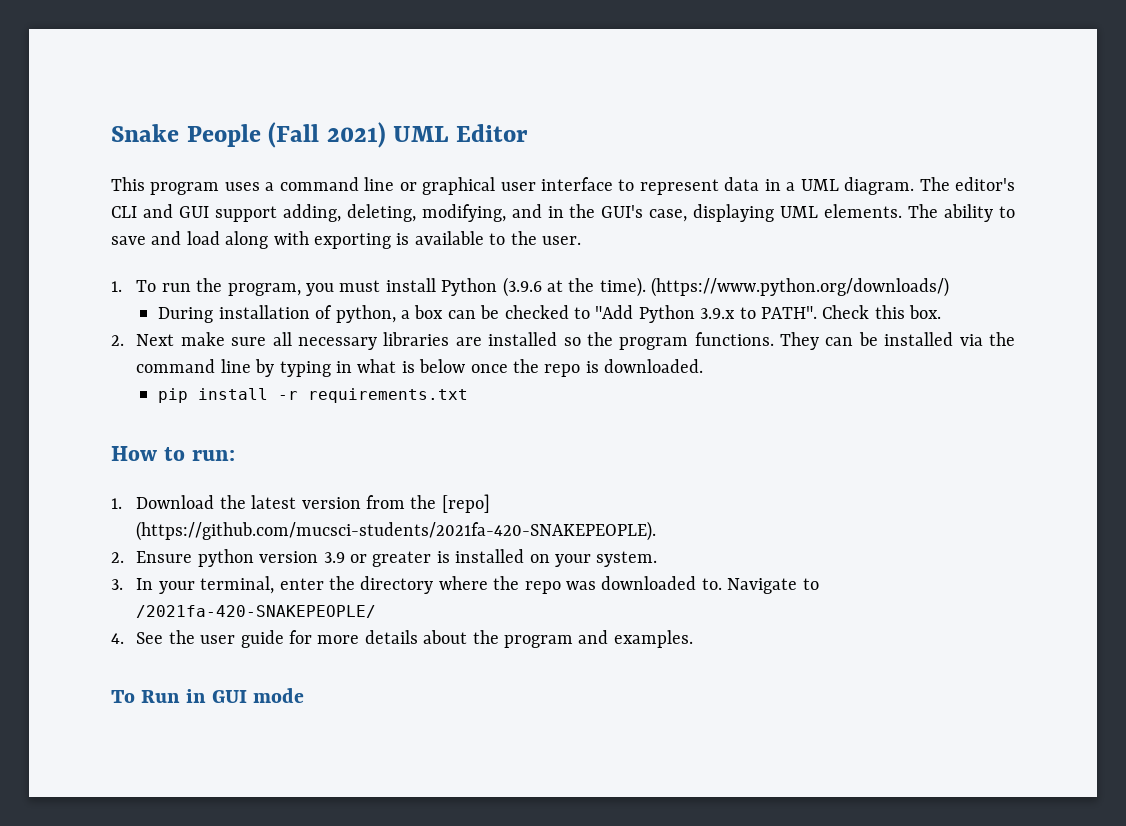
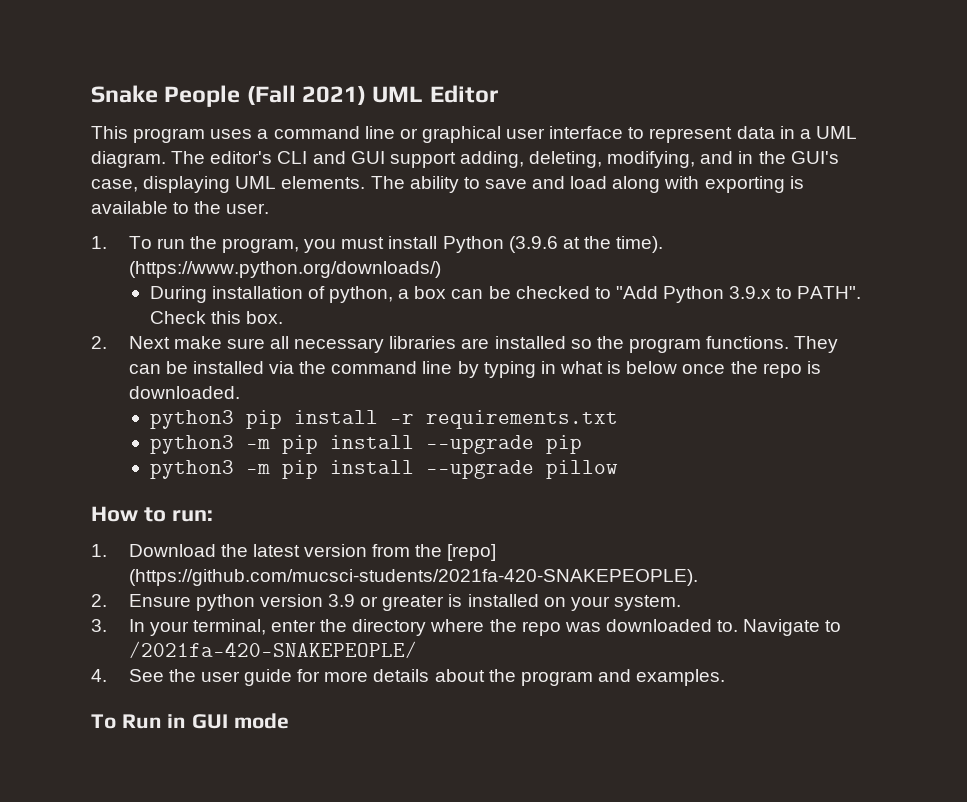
- pip install -r requirements.txt
+ python3 pip install -r requirements.txt
+ python3 -m pip install --upgrade pip
+ python3 -m pip install --upgrade pillow

